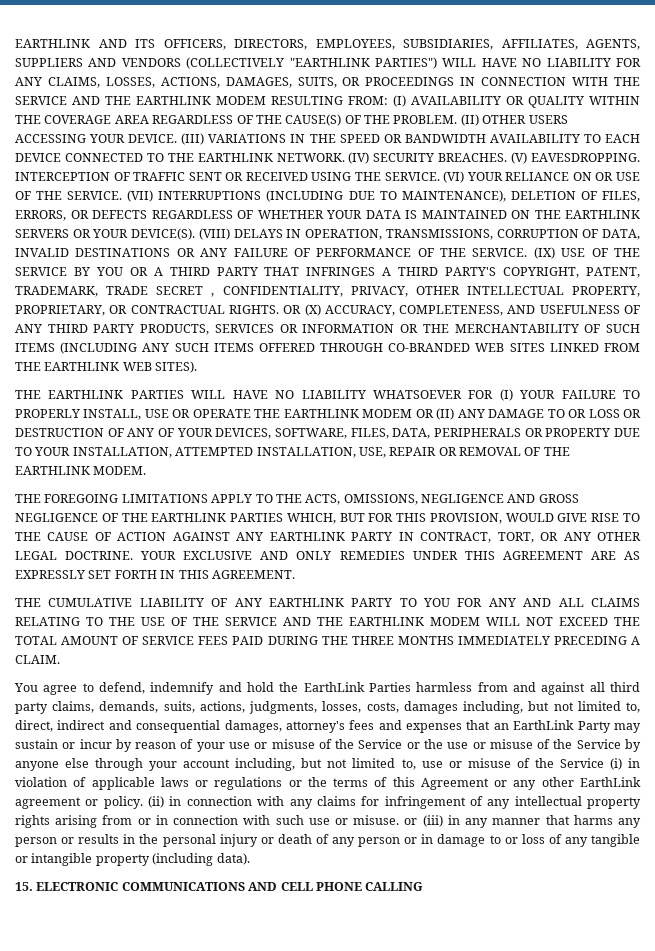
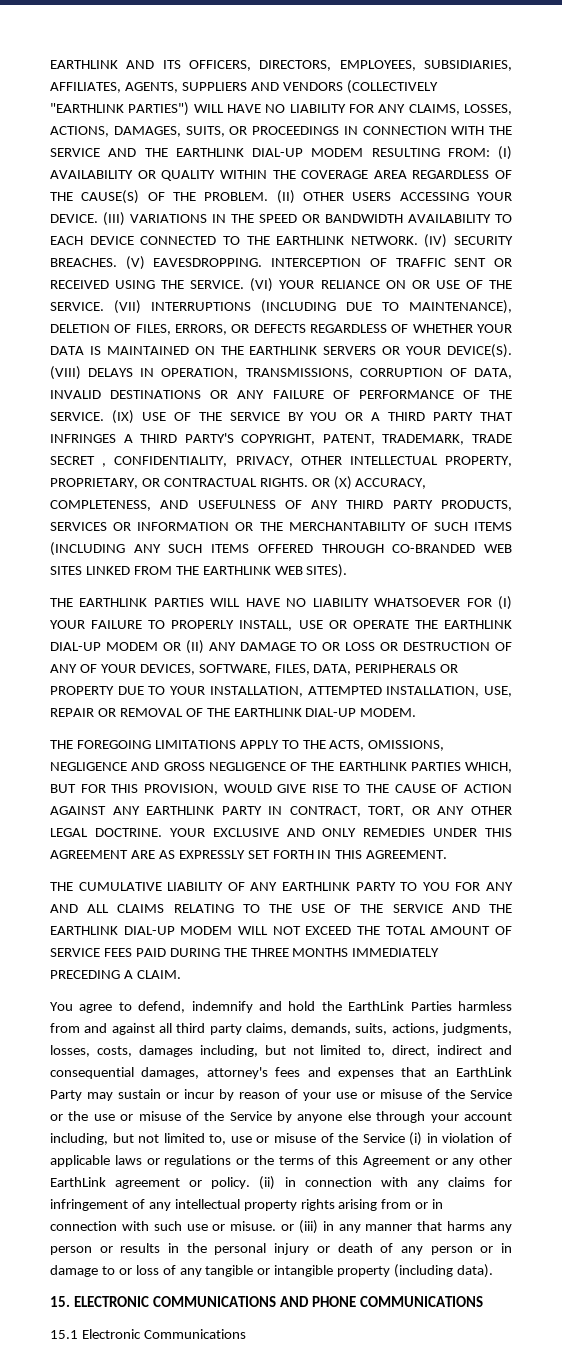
- EARTHLINK AND ITS OFFICERS, DIRECTORS, EMPLOYEES, SUBSIDIARIES, AFFILIATES, AGENTS, SUPPLIERS AND VENDORS (COLLECTIVELY "EARTHLINK PARTIES") WILL HAVE NO LIABILITY FOR ANY CLAIMS, LOSSES, ACTIONS, DAMAGES, SUITS, OR PROCEEDINGS IN CONNECTION WITH THE SERVICE AND THE EARTHLINK MODEM RESULTING FROM: (I) AVAILABILITY OR QUALITY WITHIN THE COVERAGE AREA REGARDLESS OF THE CAUSE(S) OF THE PROBLEM.
+ EARTHLINK AND ITS OFFICERS, DIRECTORS, EMPLOYEES, SUBSIDIARIES, AFFILIATES, AGENTS, SUPPLIERS AND VENDORS (COLLECTIVELY "EARTHLINK PARTIES") WILL HAVE NO LIABILITY FOR ANY CLAIMS, LOSSES, ACTIONS, DAMAGES, SUITS, OR PROCEEDINGS IN CONNECTION WITH THE SERVICE AND THE EARTHLINK DIAL-UP MODEM RESULTING FROM: (I) AVAILABILITY OR QUALITY WITHIN THE COVERAGE AREA REGARDLESS OF THE CAUSE(S) OF THE PROBLEM.
- THE EARTHLINK PARTIES WILL HAVE NO LIABILITY WHATSOEVER FOR (I) YOUR FAILURE TO PROPERLY INSTALL, USE OR OPERATE THE EARTHLINK MODEM OR (II) ANY DAMAGE TO OR LOSS OR DESTRUCTION OF ANY OF YOUR DEVICES, SOFTWARE, FILES, DATA, PERIPHERALS OR PROPERTY DUE TO YOUR INSTALLATION, ATTEMPTED INSTALLATION, USE, REPAIR OR REMOVAL OF THE EARTHLINK MODEM.
+ THE EARTHLINK PARTIES WILL HAVE NO LIABILITY WHATSOEVER FOR (I) YOUR FAILURE TO PROPERLY INSTALL, USE OR OPERATE THE EARTHLINK DIAL-UP MODEM OR (II) ANY DAMAGE TO OR LOSS OR DESTRUCTION OF ANY OF YOUR DEVICES, SOFTWARE, FILES, DATA, PERIPHERALS OR PROPERTY DUE TO YOUR INSTALLATION, ATTEMPTED INSTALLATION, USE, REPAIR OR REMOVAL OF THE EARTHLINK DIAL-UP MODEM.
- THE CUMULATIVE LIABILITY OF ANY EARTHLINK PARTY TO YOU FOR ANY AND ALL CLAIMS RELATING TO THE USE OF THE SERVICE AND THE EARTHLINK MODEM WILL NOT EXCEED THE TOTAL AMOUNT OF SERVICE FEES PAID DURING THE THREE MONTHS IMMEDIATELY PRECEDING A CLAIM.
+ THE CUMULATIVE LIABILITY OF ANY EARTHLINK PARTY TO YOU FOR ANY AND ALL CLAIMS RELATING TO THE USE OF THE SERVICE AND THE EARTHLINK DIAL-UP MODEM WILL NOT EXCEED THE TOTAL AMOUNT OF SERVICE FEES PAID DURING THE THREE MONTHS IMMEDIATELY PRECEDING A CLAIM.
- 15. ELECTRONIC COMMUNICATIONS AND CELL PHONE CALLING
+ 15. ELECTRONIC COMMUNICATIONS AND PHONE COMMUNICATIONS
+ 15.1 Electronic Communications

